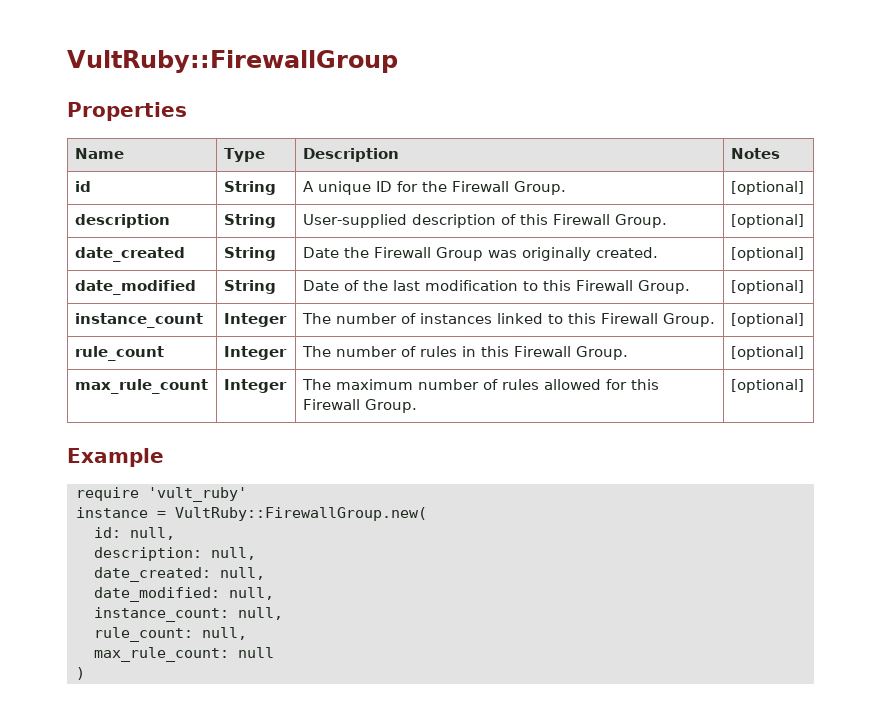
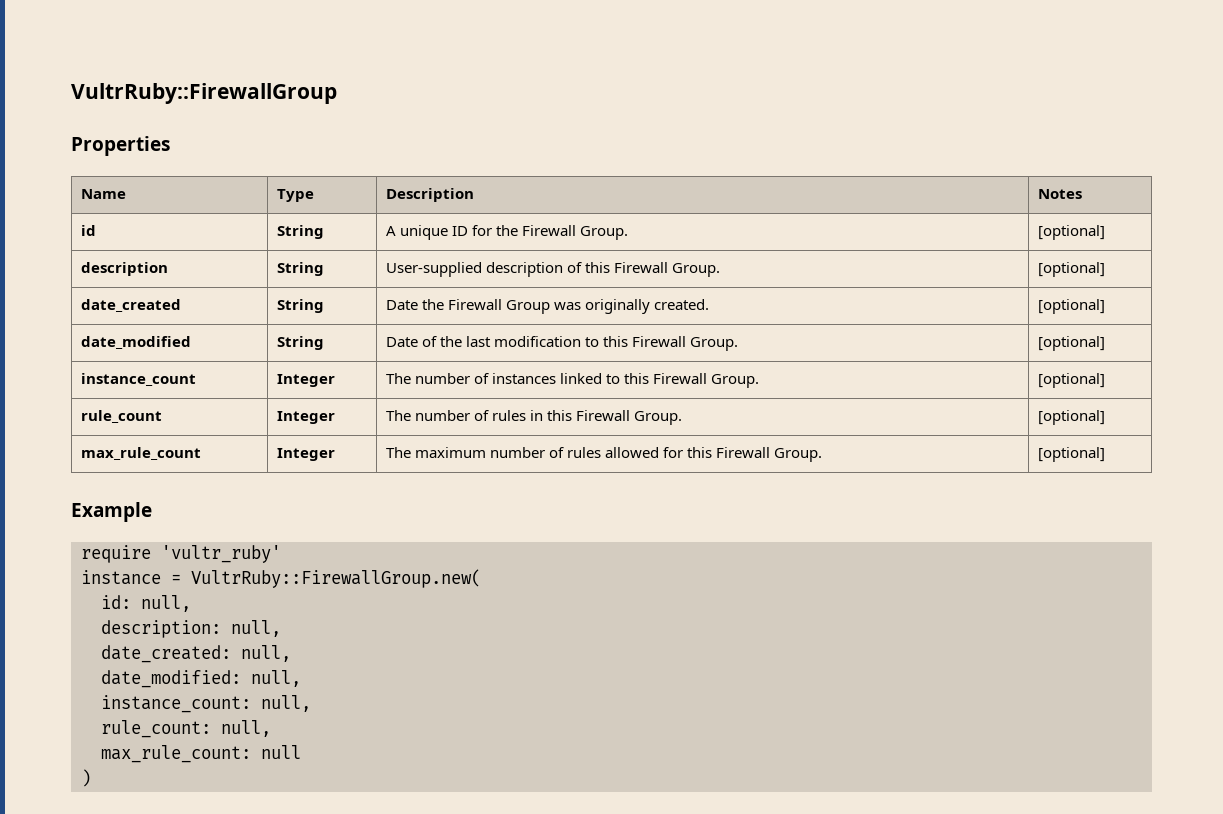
- VultRuby::FirewallGroup
+ VultrRuby::FirewallGroup
- require 'vult_ruby'
+ require 'vultr_ruby'
- instance = VultRuby::FirewallGroup.new(
+ instance = VultrRuby::FirewallGroup.new(

